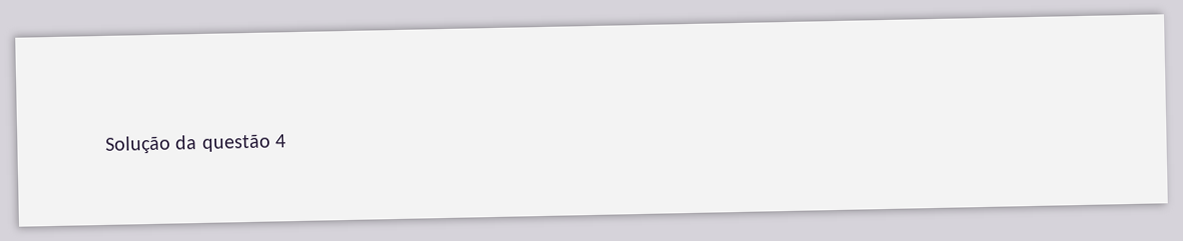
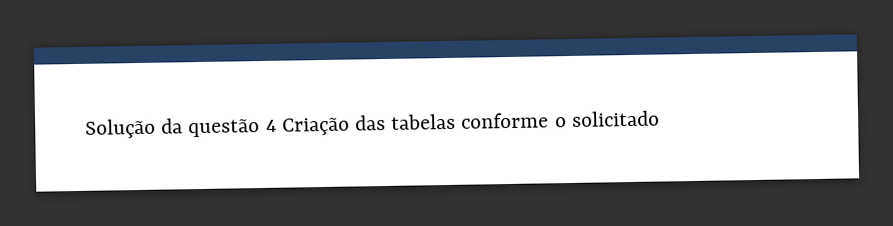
- Solução da questão 4
+ Solução da questão 4 Criação das tabelas conforme o solicitado

